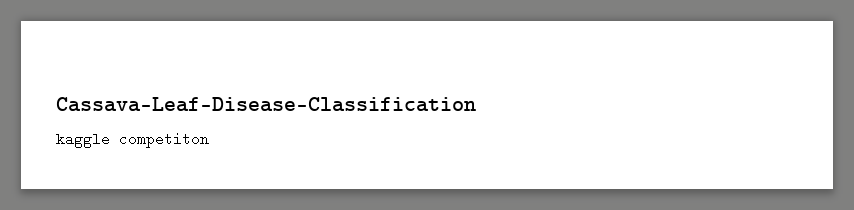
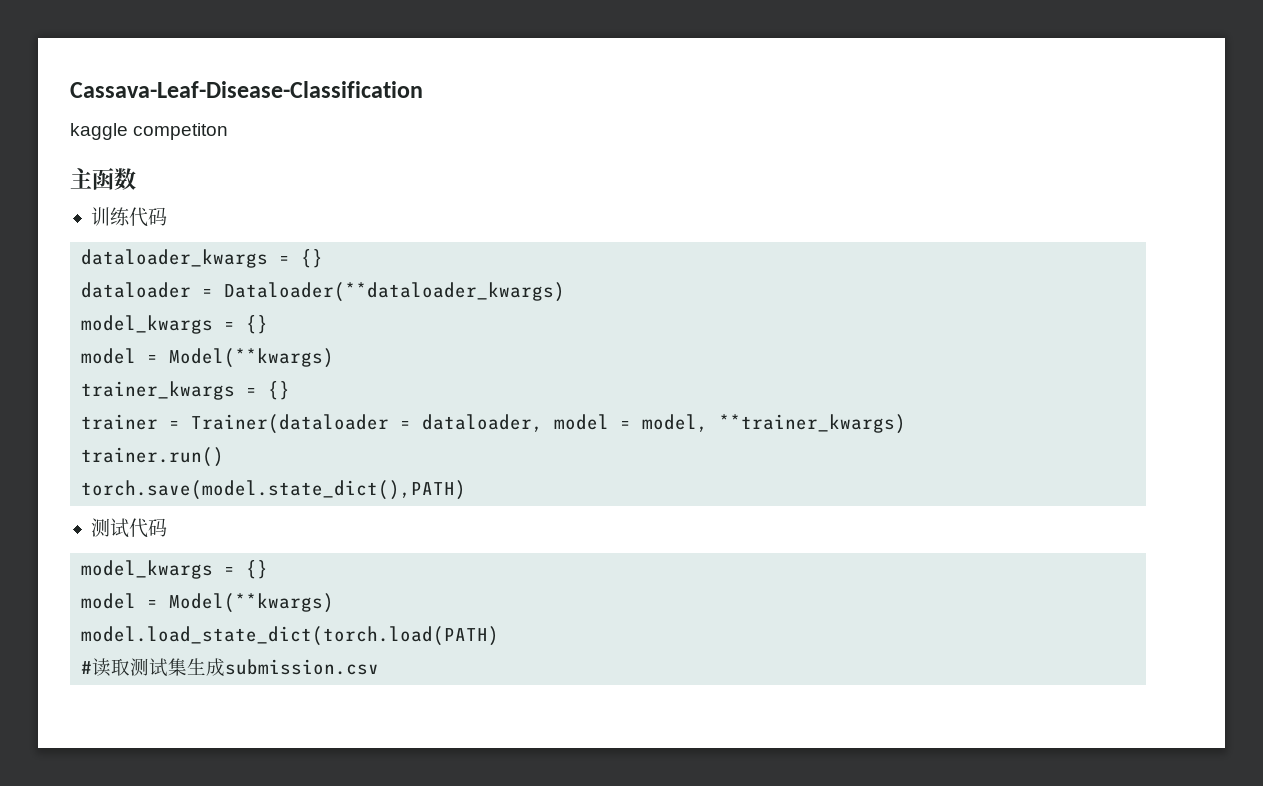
+ 主函数
+ 训练代码
+ dataloader_kwargs = {}
+ dataloader = Dataloader(**dataloader_kwargs)
+ model_kwargs = {}
+ model = Model(**kwargs)
+ trainer_kwargs = {}
+ trainer = Trainer(dataloader = dataloader, model = model, **trainer_kwargs)
+ trainer.run()
+ torch.save(model.state_dict(),PATH)
+ 测试代码
+ model_kwargs = {}
+ model = Model(**kwargs)
+ model.load_state_dict(torch.load(PATH)
+ #读取测试集生成submission.csv

